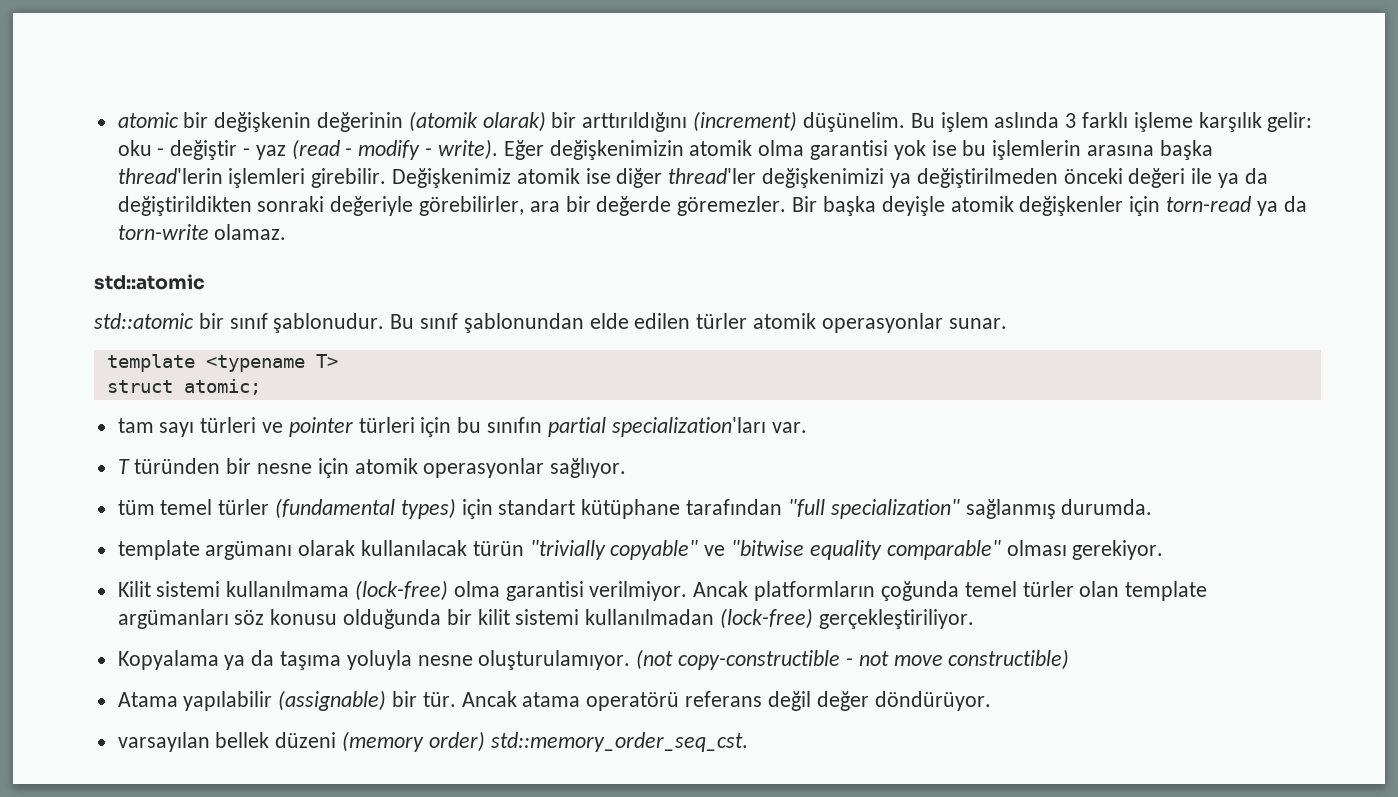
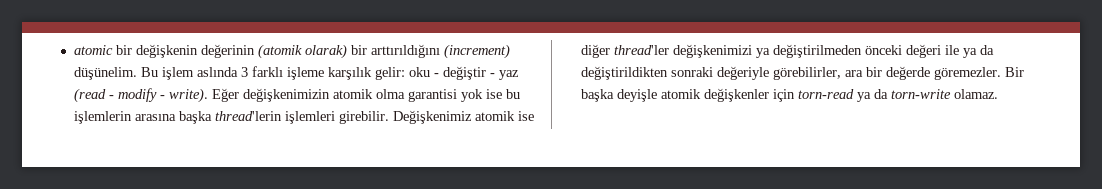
  Bir başka deyişle atomik değişkenler için torn-read ya da torn-write olamaz.
- std::atomic
- std::atomic bir sınıf şablonudur. Bu sınıf şablonundan elde edilen türler atomik operasyonlar sunar.
- template <typename T>
- struct atomic;
- tam sayı türleri ve pointer türleri için bu sınıfın partial specialization'ları var.
- T türünden bir nesne için atomik operasyonlar sağlıyor.
- tüm temel türler (fundamental types) için standart kütüphane tarafından "full specialization" sağlanmış durumda.
- template argümanı olarak kullanılacak türün "trivially copyable" ve "bitwise equality comparable" olması gerekiyor.
- Kilit sistemi kullanılmama (lock-free) olma garantisi verilmiyor. Ancak platformların çoğunda temel türler olan template argümanları söz konusu olduğunda bir kilit sistemi kullanılmadan (lock-free) gerçekleştiriliyor.
- Kopyalama ya da taşıma yoluyla nesne oluşturulamıyor. (not copy-constructible - not move constructible)
- Atama yapılabilir (assignable) bir tür. Ancak atama operatörü referans değil değer döndürüyor.
- varsayılan bellek düzeni (memory order) std::memory_order_seq_cst.

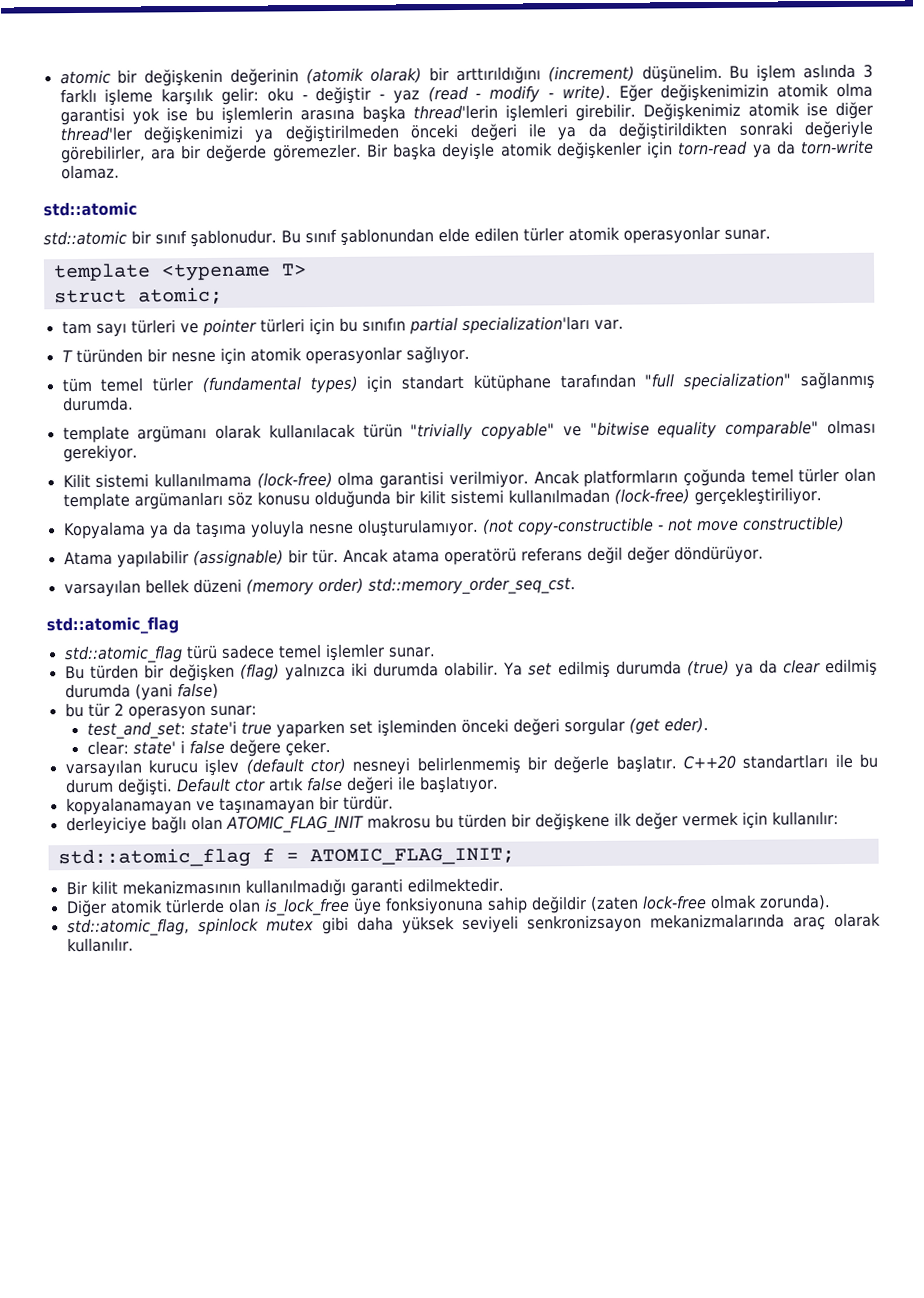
  Bir başka deyişle atomik değişkenler için torn-read ya da torn-write olamaz.
+ std::atomic
+ std::atomic bir sınıf şablonudur. Bu sınıf şablonundan elde edilen türler atomik operasyonlar sunar.
+ template <typename T>
+ struct atomic;
+ tam sayı türleri ve pointer türleri için bu sınıfın partial specialization'ları var.
+ T türünden bir nesne için atomik operasyonlar sağlıyor.
+ tüm temel türler (fundamental types) için standart kütüphane tarafından "full specialization" sağlanmış durumda.
+ template argümanı olarak kullanılacak türün "trivially copyable" ve "bitwise equality comparable" olması gerekiyor.
+ Kilit sistemi kullanılmama (lock-free) olma garantisi verilmiyor. Ancak platformların çoğunda temel türler olan template argümanları söz konusu olduğunda bir kilit sistemi kullanılmadan (lock-free) gerçekleştiriliyor.
+ Kopyalama ya da taşıma yoluyla nesne oluşturulamıyor. (not copy-constructible - not move constructible)
+ Atama yapılabilir (assignable) bir tür. Ancak atama operatörü referans değil değer döndürüyor.
+ varsayılan bellek düzeni (memory order) std::memory_order_seq_cst.
+ std::atomic_flag
+ std::atomic_flag türü sadece temel işlemler sunar.
+ Bu türden bir değişken (flag) yalnızca iki durumda olabilir. Ya set edilmiş durumda (true) ya da clear edilmiş durumda (yani false)
+ bu tür 2 operasyon sunar:
+ test_and_set: state'i true yaparken set işleminden önceki değeri sorgular (get eder).
+ clear: state' i false değere çeker.
+ varsayılan kurucu işlev (default ctor) nesneyi belirlenmemiş bir değerle başlatır. C++20 standartları ile bu durum değişti. Default ctor artık false değeri ile başlatıyor.
+ kopyalanamayan ve taşınamayan bir türdür.
+ derleyiciye bağlı olan ATOMIC_FLAG_INIT makrosu bu türden bir değişkene ilk değer vermek için kullanılır:
+ std::atomic_flag f = ATOMIC_FLAG_INIT;
+ Bir kilit mekanizmasının kullanılmadığı garanti edilmektedir.
+ Diğer atomik türlerde olan is_lock_free üye fonksiyonuna sahip değildir (zaten lock-free olmak zorunda).
+ std::atomic_flag, spinlock mutex gibi daha yüksek seviyeli senkronizsayon mekanizmalarında araç olarak kullanılır.

